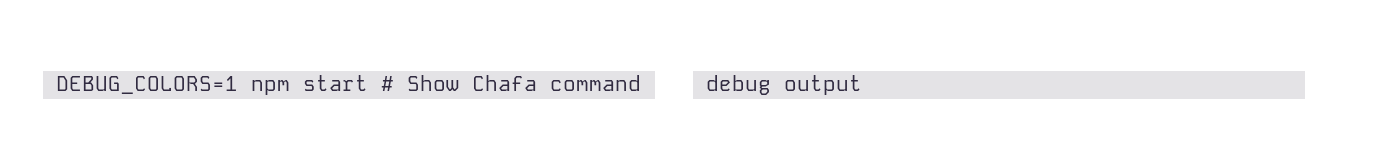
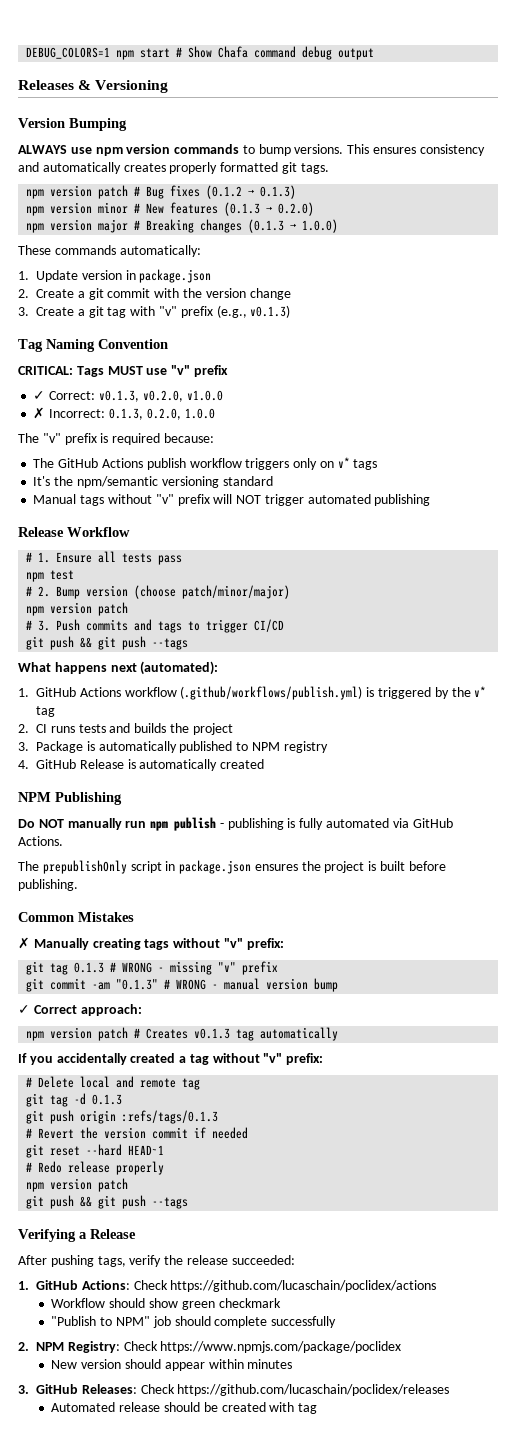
+ Releases & Versioning
+ Version Bumping
+ ALWAYS use npm version commands to bump versions. This ensures consistency and automatically creates properly formatted git tags.
+ npm version patch # Bug fixes (0.1.2 → 0.1.3)
+ npm version minor # New features (0.1.3 → 0.2.0)
+ npm version major # Breaking changes (0.1.3 → 1.0.0)
+ These commands automatically:
+ 1. Update version in package.json
+ 2. Create a git commit with the version change
+ 3. Create a git tag with "v" prefix (e.g., v0.1.3)
+ Tag Naming Convention
+ CRITICAL: Tags MUST use "v" prefix
+ ✓ Correct: v0.1.3, v0.2.0, v1.0.0
+ ✗ Incorrect: 0.1.3, 0.2.0, 1.0.0
+ The "v" prefix is required because:
+ The GitHub Actions publish workflow triggers only on v* tags
+ It's the npm/semantic versioning standard
+ Manual tags without "v" prefix will NOT trigger automated publishing
+ Release Workflow
+ # 1. Ensure all tests pass
+ npm test
+ # 2. Bump version (choose patch/minor/major)
+ npm version patch
+ # 3. Push commits and tags to trigger CI/CD
+ git push && git push --tags
+ What happens next (automated):
+ 1. GitHub Actions workflow (.github/workflows/publish.yml) is triggered by the v* tag
+ 2. CI runs tests and builds the project
+ 3. Package is automatically published to NPM registry
+ 4. GitHub Release is automatically created
+ NPM Publishing
+ Do NOT manually run npm publish - publishing is fully automated via GitHub Actions.
+ The prepublishOnly script in package.json ensures the project is built before publishing.
+ Common Mistakes
+ ✗ Manually creating tags without "v" prefix:
+ git tag 0.1.3 # WRONG - missing "v" prefix
+ git commit -am "0.1.3" # WRONG - manual version bump
+ ✓ Correct approach:
+ npm version patch # Creates v0.1.3 tag automatically
+ If you accidentally created a tag without "v" prefix:
+ # Delete local and remote tag
+ git tag -d 0.1.3
+ git push origin :refs/tags/0.1.3
+ # Revert the version commit if needed
+ git reset --hard HEAD~1
+ # Redo release properly
+ npm version patch
+ git push && git push --tags
+ Verifying a Release
+ After pushing tags, verify the release succeeded:
+ 1. GitHub Actions: Check https://github.com/lucaschain/poclidex/actions
+ Workflow should show green checkmark
+ "Publish to NPM" job should complete successfully
+ 2. NPM Registry: Check https://www.npmjs.com/package/poclidex
+ New version should appear within minutes
+ 3. GitHub Releases: Check https://github.com/lucaschain/poclidex/releases
+ Automated release should be created with tag

